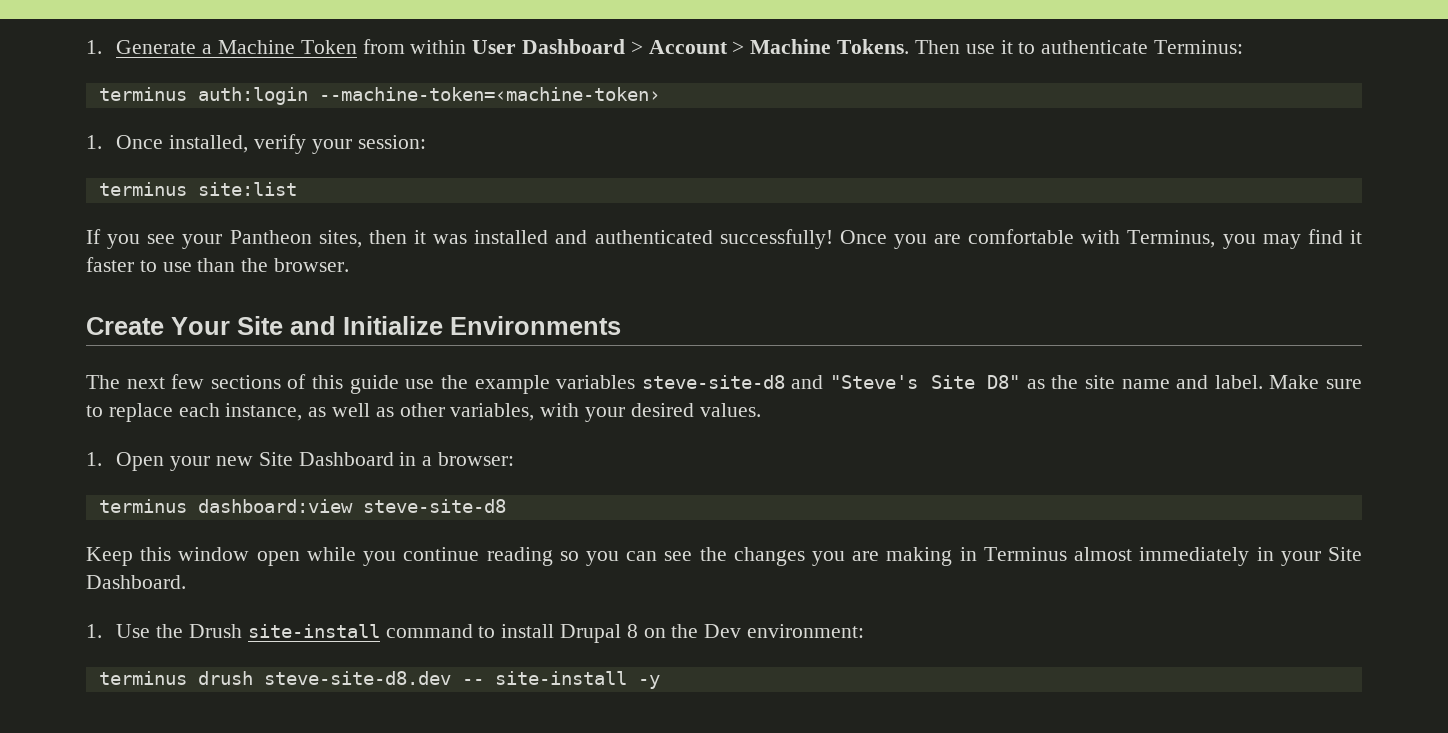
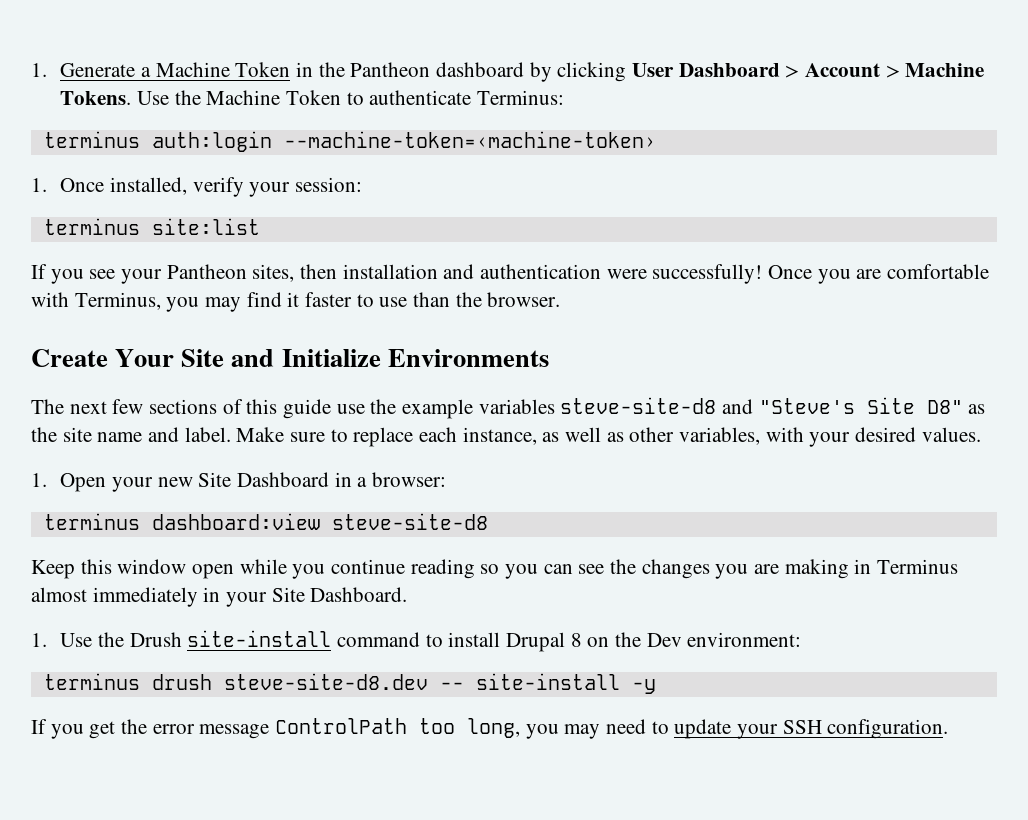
- 1. Generate a Machine Token from within User Dashboard > Account > Machine Tokens.
+ 1. Generate a Machine Token in the Pantheon dashboard by clicking User Dashboard > Account > Machine Tokens.
- Then use it to authenticate Terminus:
+ Use the Machine Token to authenticate Terminus:
- If you see your Pantheon sites, then it was installed and authenticated successfully!
+ If you see your Pantheon sites, then installation and authentication were successfully!
+ If you get the error message ControlPath too long, you may need to update your SSH configuration.

